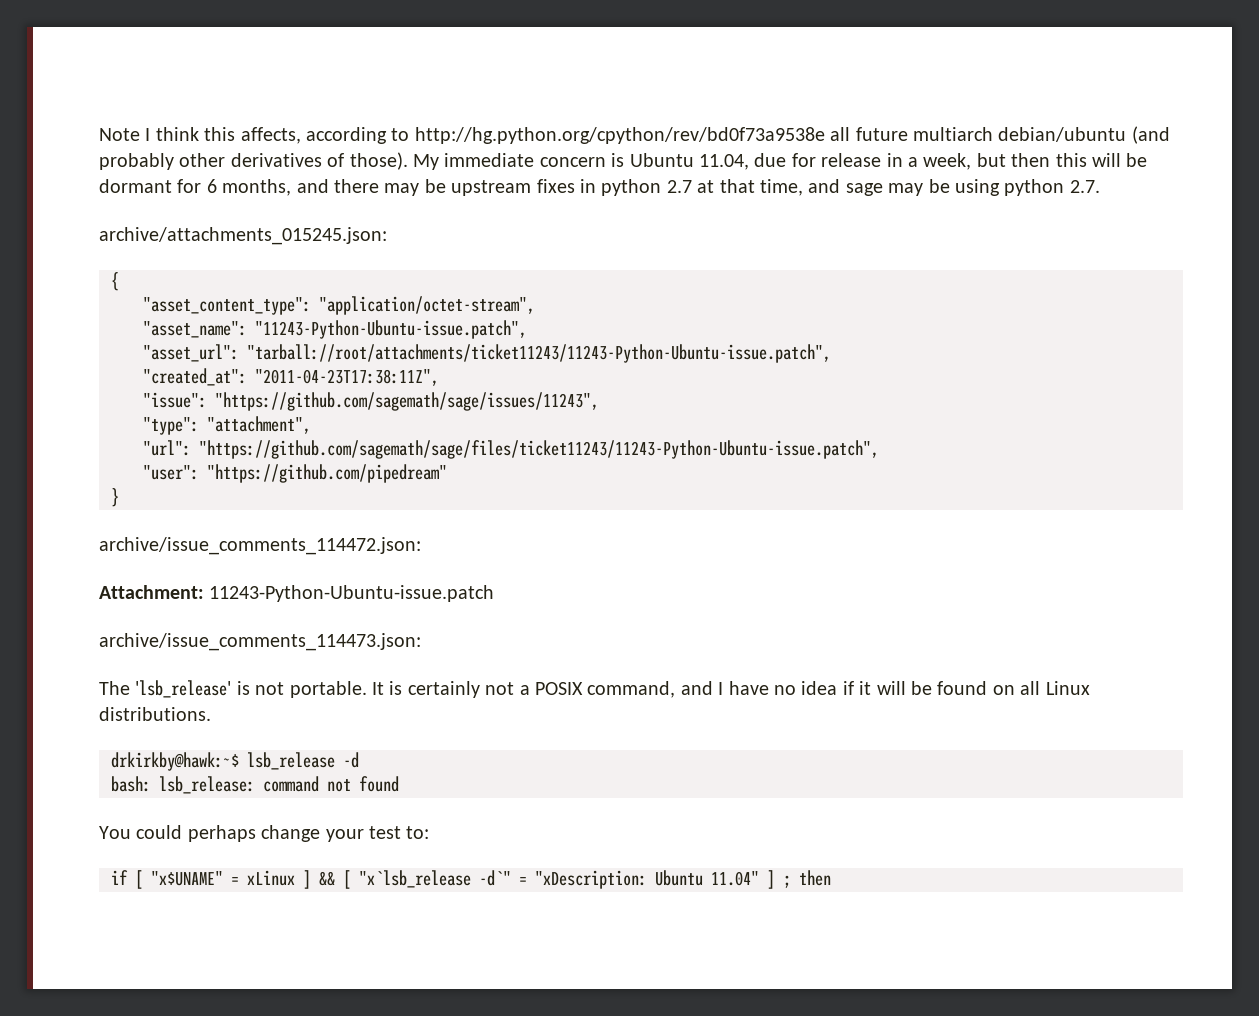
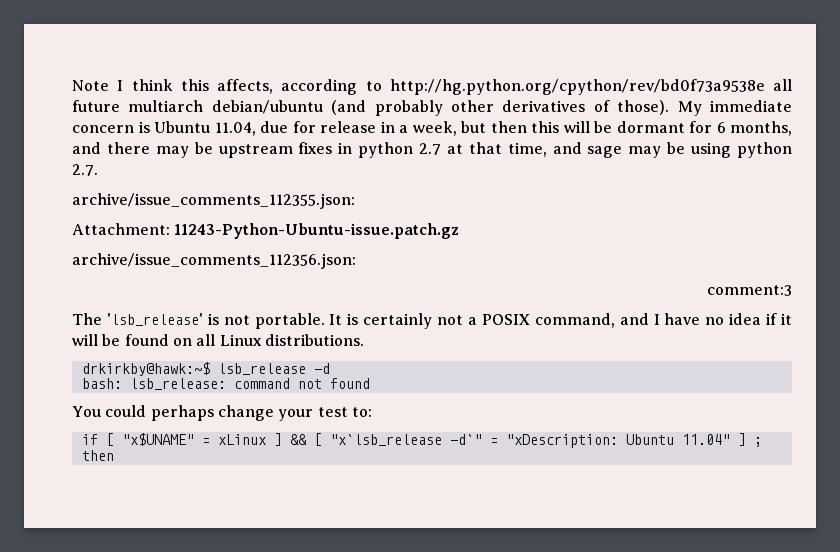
- archive/attachments_015245.json:
- {
- "asset_content_type": "application/octet-stream",
- "asset_name": "11243-Python-Ubuntu-issue.patch",
- "asset_url": "tarball://root/attachments/ticket11243/11243-Python-Ubuntu-issue.patch",
- "created_at": "2011-04-23T17:38:11Z",
- "issue": "https://github.com/sagemath/sage/issues/11243",
- "type": "attachment",
- "url": "https://github.com/sagemath/sage/files/ticket11243/11243-Python-Ubuntu-issue.patch",
- "user": "https://github.com/pipedream"
- }
- archive/issue_comments_114472.json:
- Attachment: 11243-Python-Ubuntu-issue.patch
- archive/issue_comments_114473.json:
+ archive/issue_comments_112355.json:
+ Attachment: 11243-Python-Ubuntu-issue.patch.gz
+ archive/issue_comments_112356.json:
+ comment:3

